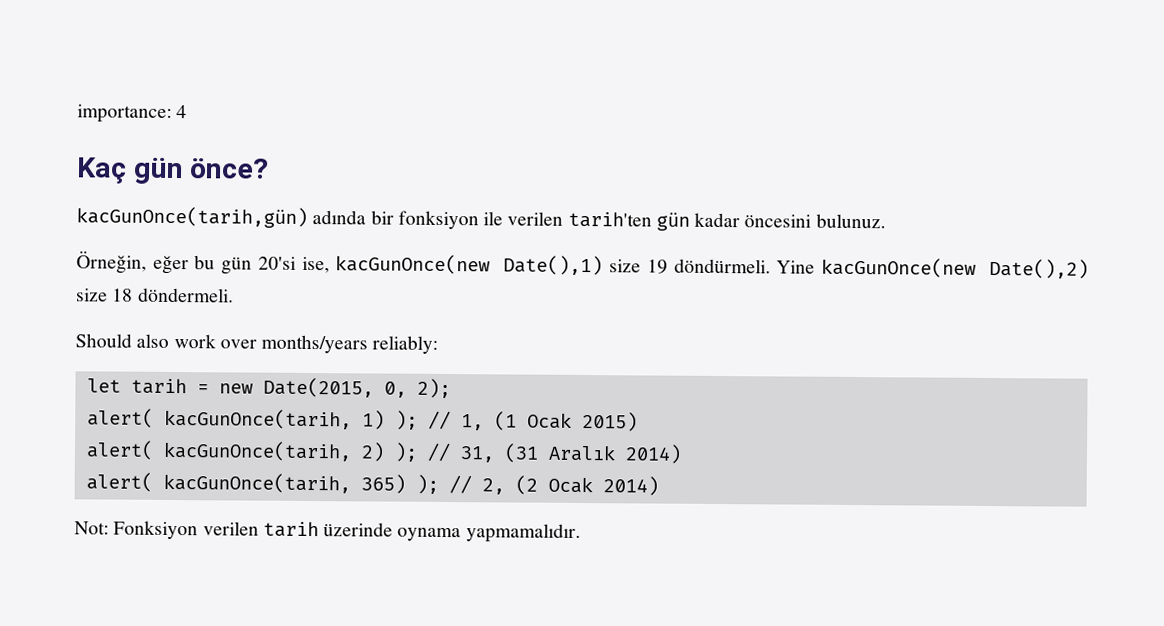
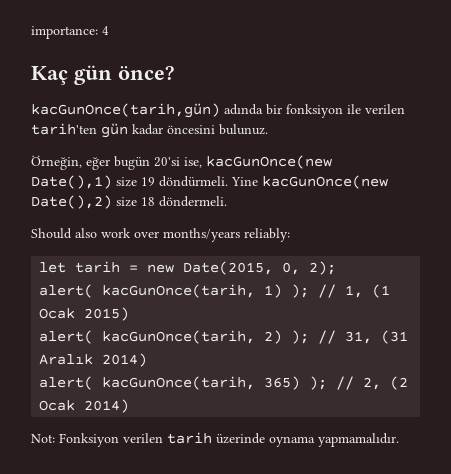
- Örneğin, eğer bu gün 20'si ise, kacGunOnce(new Date(),1) size 19 döndürmeli.
+ Örneğin, eğer bugün 20'si ise, kacGunOnce(new Date(),1) size 19 döndürmeli.

